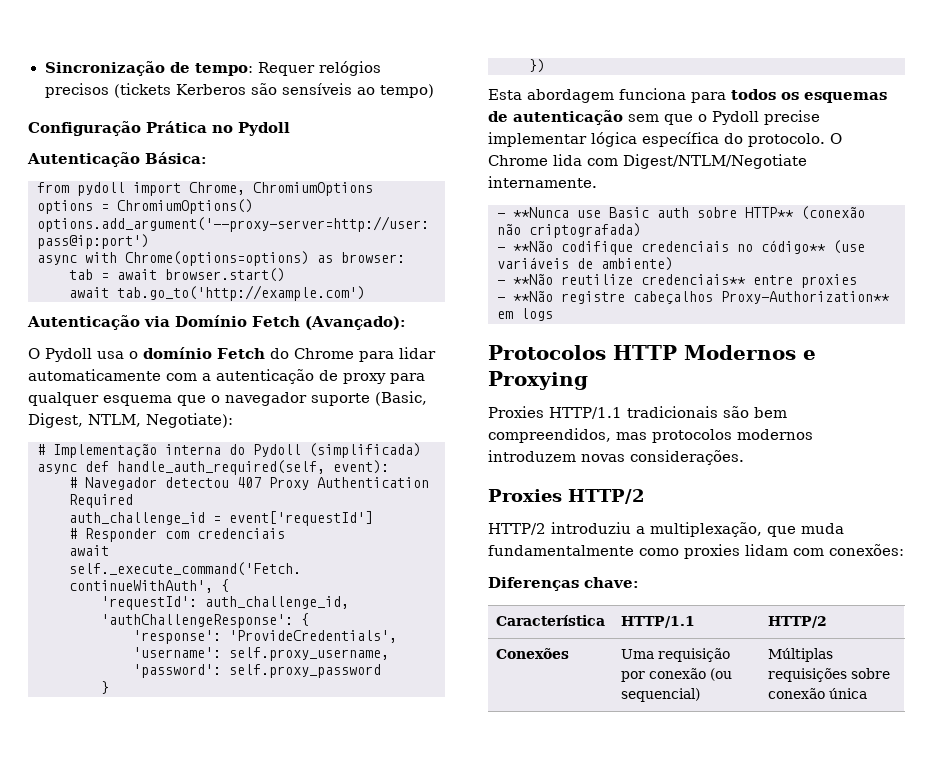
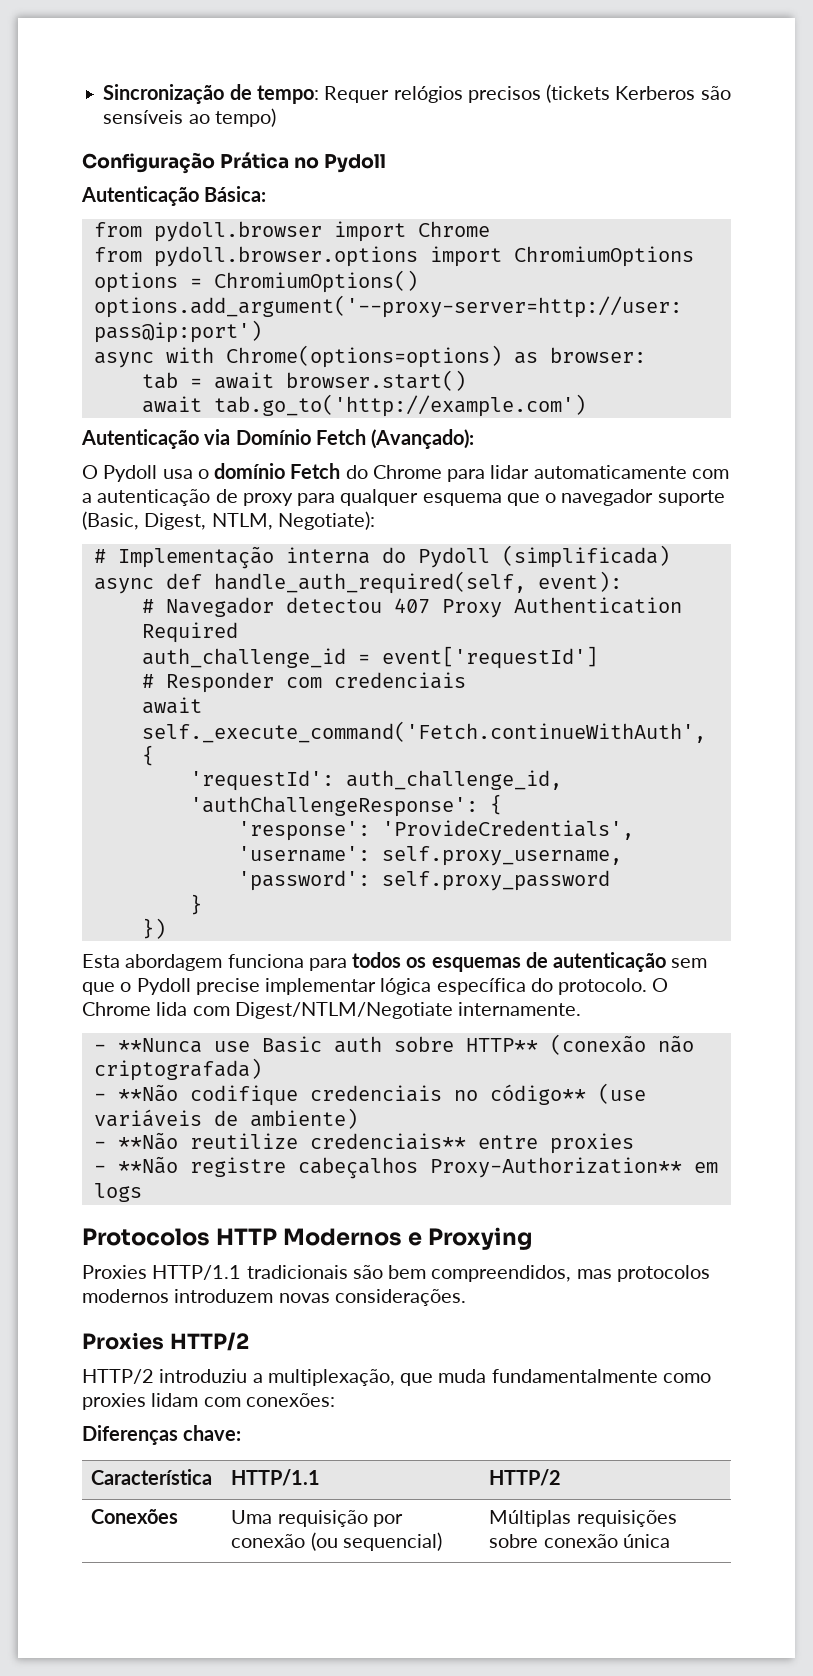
- from pydoll import Chrome, ChromiumOptions
+ from pydoll.browser import Chrome
+ from pydoll.browser.options import ChromiumOptions

